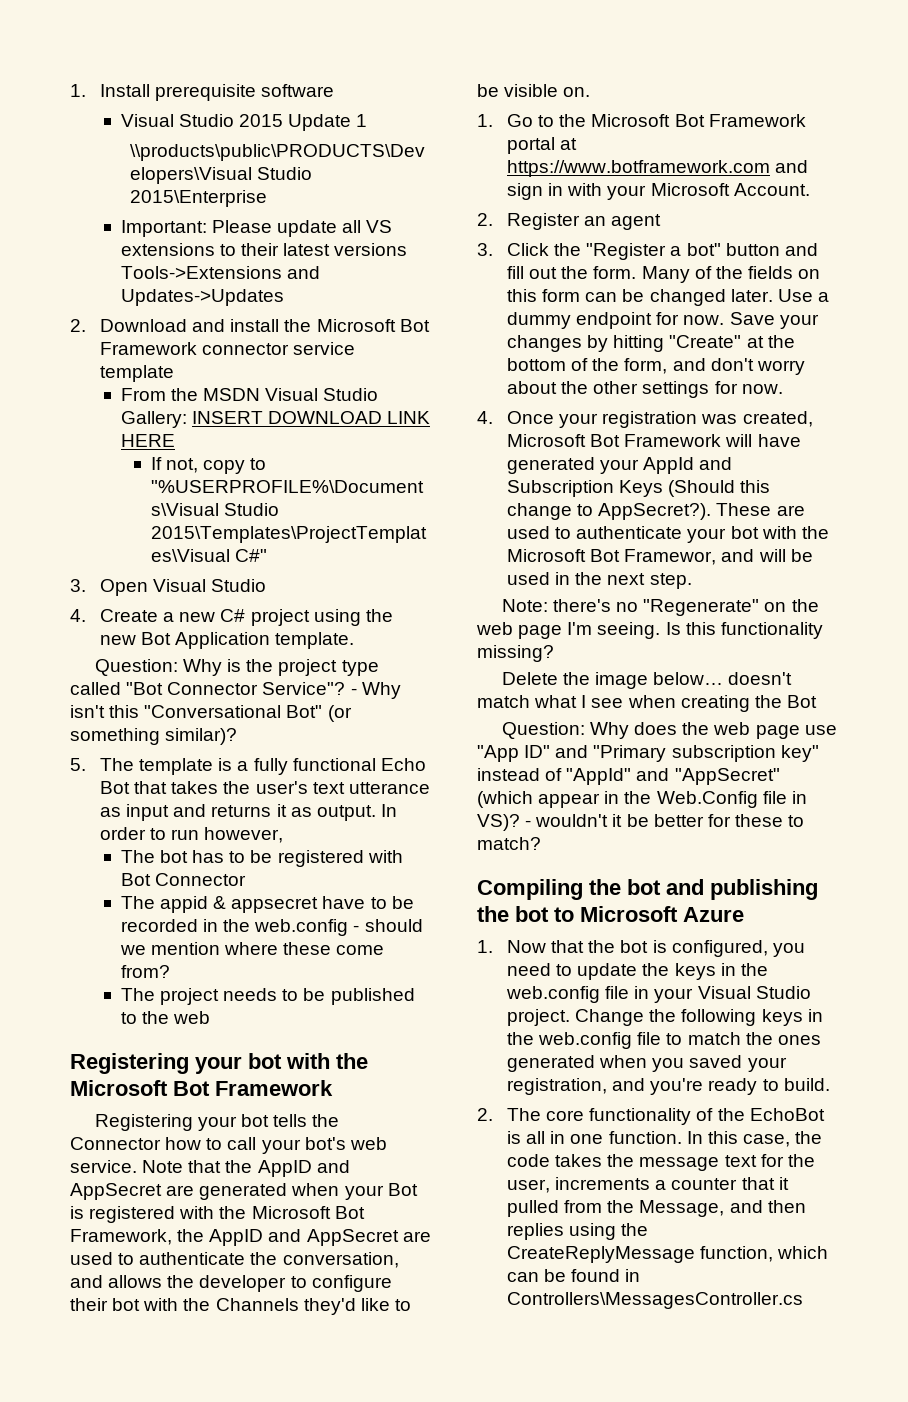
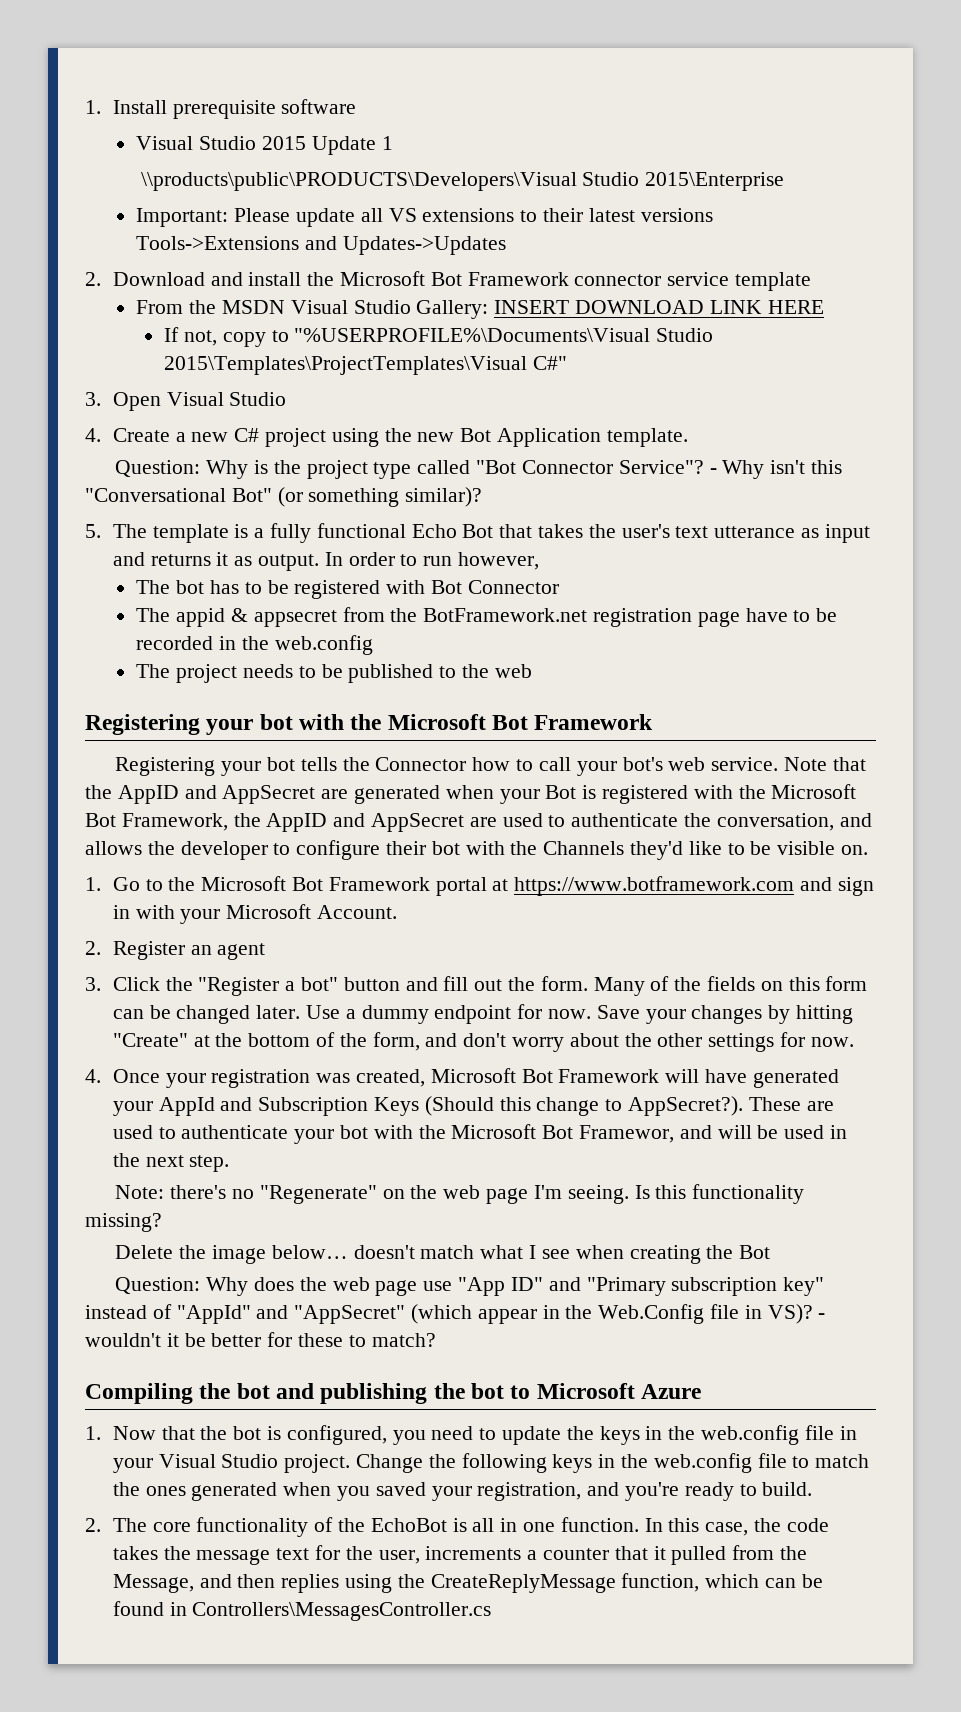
- The appid & appsecret have to be recorded in the web.config - should we mention where these come from?
+ The appid & appsecret from the BotFramework.net registration page have to be recorded in the web.config

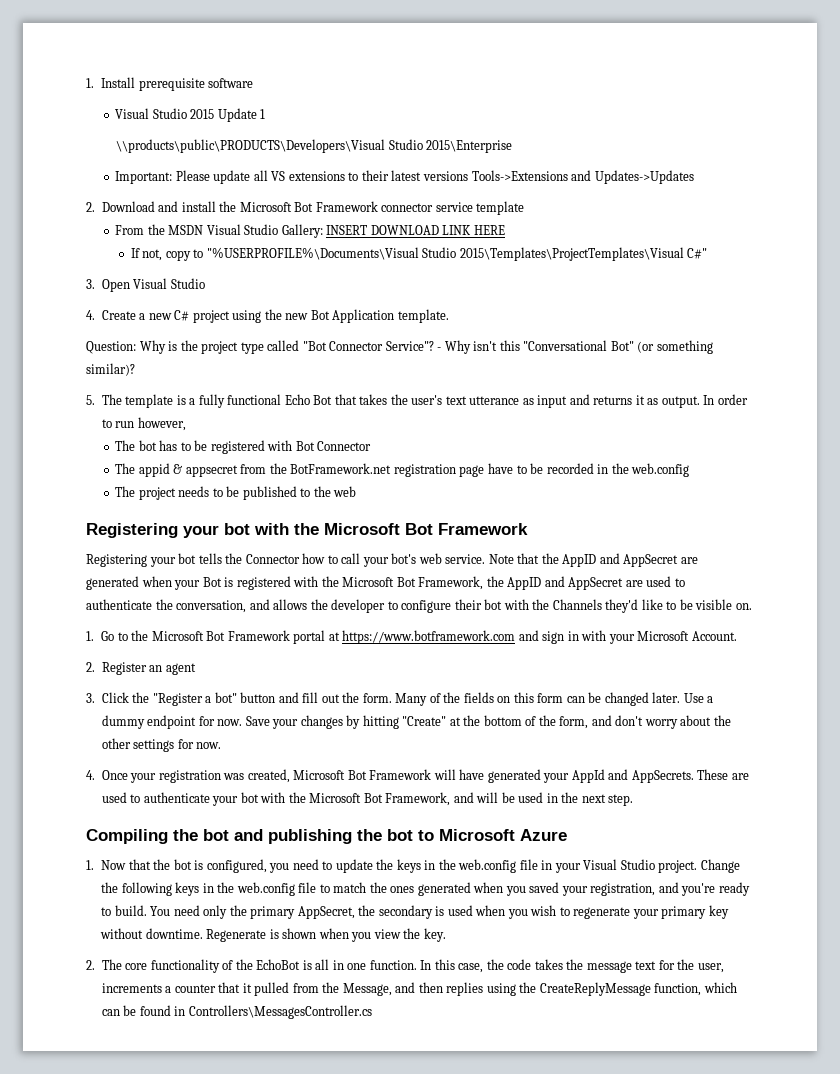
- 4. Once your registration was created, Microsoft Bot Framework will have generated your AppId and Subscription Keys (Should this change to AppSecret?).
+ 4. Once your registration was created, Microsoft Bot Framework will have generated your AppId and AppSecrets.
- These are used to authenticate your bot with the Microsoft Bot Framewor, and will be used in the next step.
+ These are used to authenticate your bot with the Microsoft Bot Framework, and will be used in the next step.
- Note: there's no "Regenerate" on the web page I'm seeing. Is this functionality missing?
- Delete the image below… doesn't match what I see when creating the Bot
- Question: Why does the web page use "App ID" and "Primary subscription key" instead of "AppId" and "AppSecret" (which appear in the Web.Config file in VS)? - wouldn't it be better for these to match?
+ You need only the primary AppSecret, the secondary is used when you wish to regenerate your primary key without downtime. Regenerate is shown when you view the key.

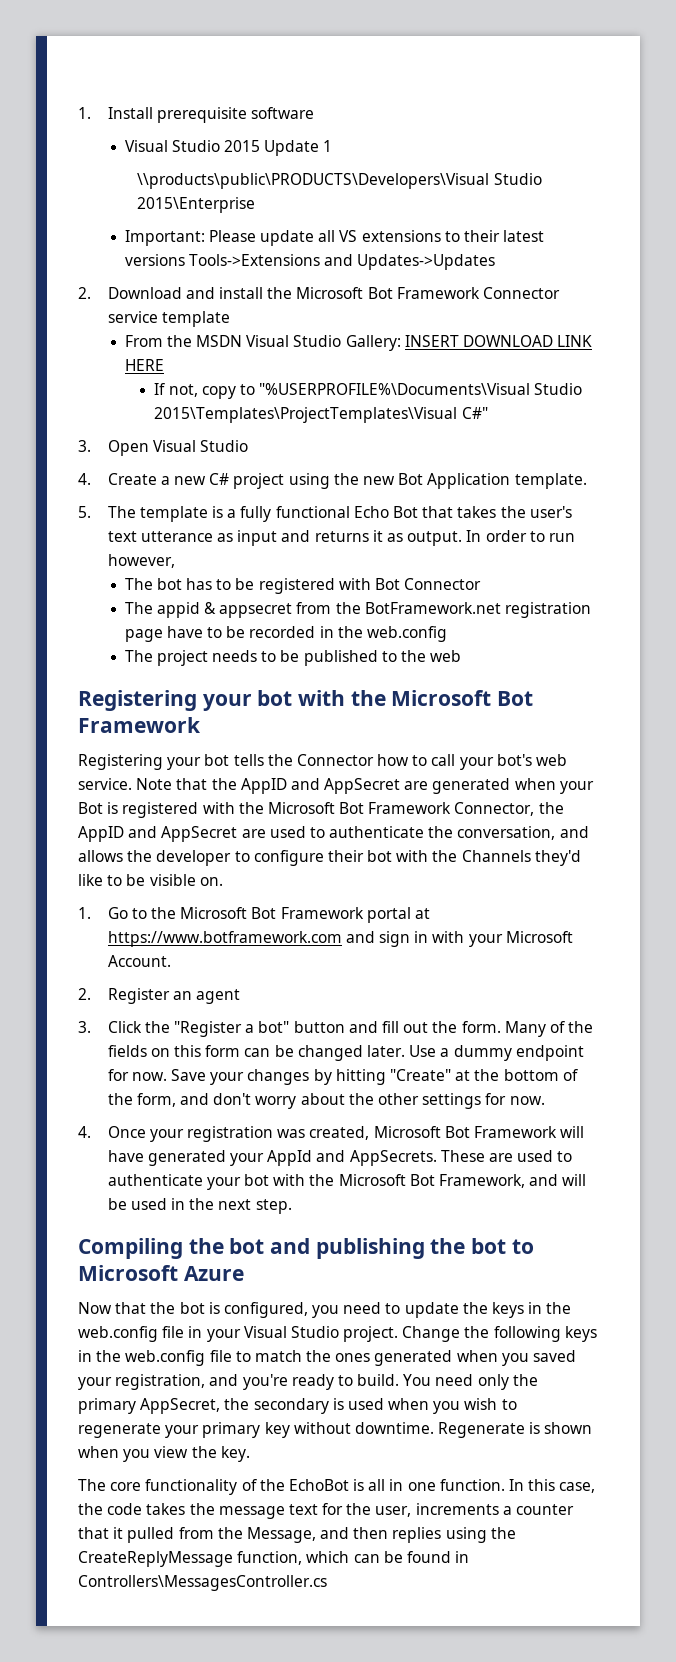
- 2. Download and install the Microsoft Bot Framework connector service template
+ 2. Download and install the Microsoft Bot Framework Connector service template
- Question: Why is the project type called "Bot Connector Service"? - Why isn't this "Conversational Bot" (or something similar)?
- Note that the AppID and AppSecret are generated when your Bot is registered with the Microsoft Bot Framework, the AppID and AppSecret are used to authenticate the conversation, and allows the developer to configure their bot with the Channels they'd like to be visible on.
+ Note that the AppID and AppSecret are generated when your Bot is registered with the Microsoft Bot Framework Connector, the AppID and AppSecret are used to authenticate the conversation, and allows the developer to configure their bot with the Channels they'd like to be visible on.
- 1. Now that the bot is configured, you need to update the keys in the web.config file in your Visual Studio project.
+ Now that the bot is configured, you need to update the keys in the web.config file in your Visual Studio project.
- 2. The core functionality of the EchoBot is all in one function.
+ The core functionality of the EchoBot is all in one function.

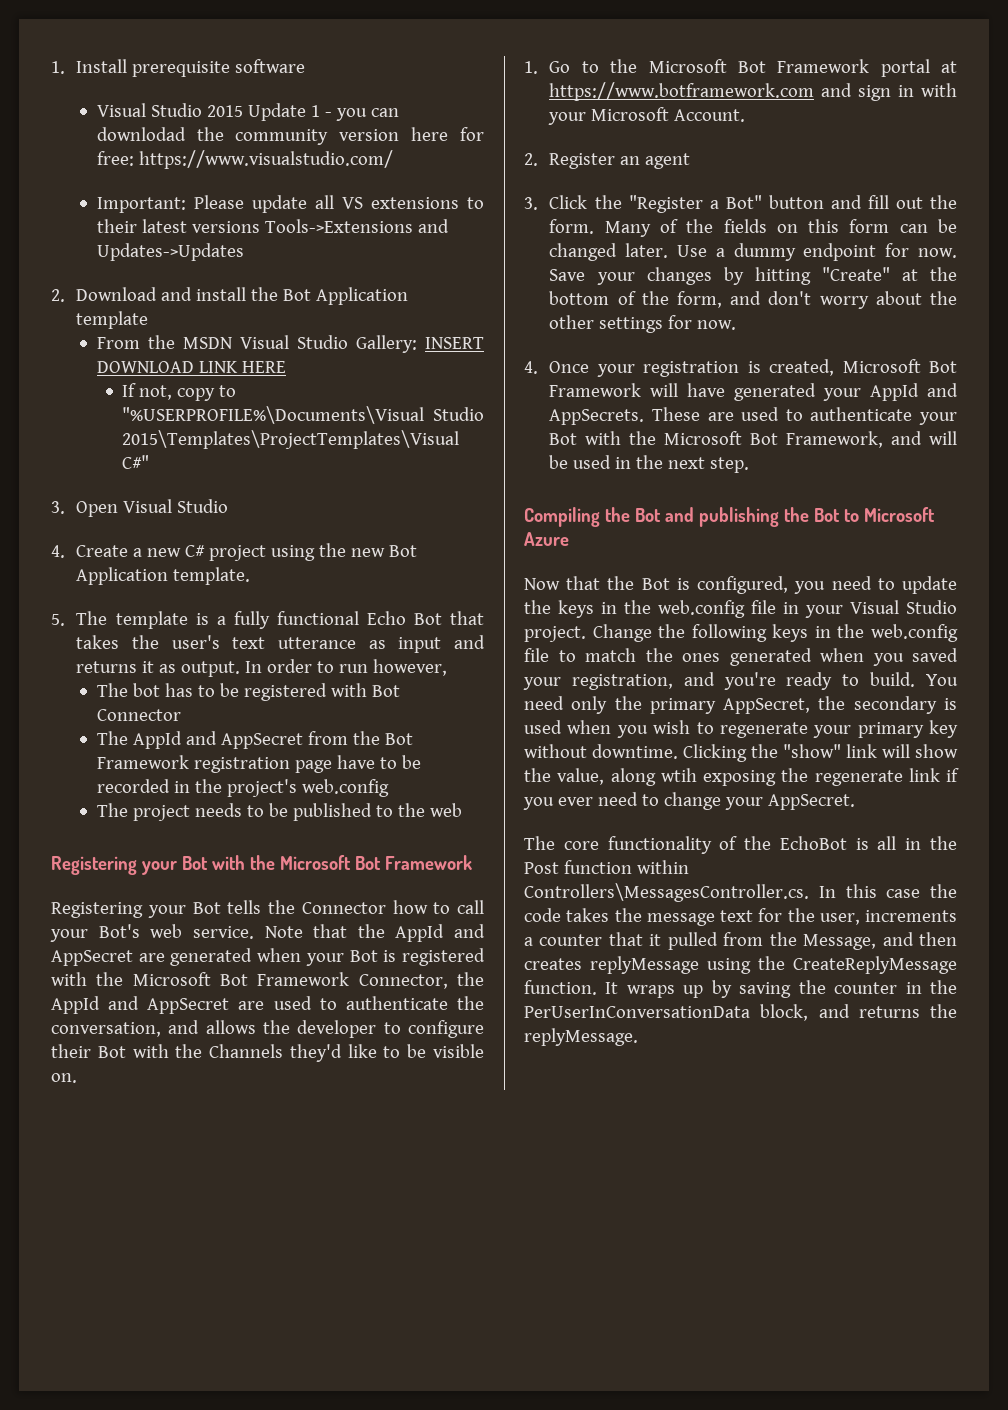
- Visual Studio 2015 Update 1
- \\products\public\PRODUCTS\Developers\Visual Studio 2015\Enterprise
+ Visual Studio 2015 Update 1 - you can downlodad the community version here for free: https://www.visualstudio.com/
- 2. Download and install the Microsoft Bot Framework Connector service template
+ 2. Download and install the Bot Application template
- The appid & appsecret from the BotFramework.net registration page have to be recorded in the web.config
+ The AppId and AppSecret from the Bot Framework registration page have to be recorded in the project's web.config
- Registering your bot with the Microsoft Bot Framework
+ Registering your Bot with the Microsoft Bot Framework
- Registering your bot tells the Connector how to call your bot's web service.
+ Registering your Bot tells the Connector how to call your Bot's web service.
- Note that the AppID and AppSecret are generated when your Bot is registered with the Microsoft Bot Framework Connector, the AppID and AppSecret are used to authenticate the conversation, and allows the developer to configure their bot with the Channels they'd like to be visible on.
+ Note that the AppId and AppSecret are generated when your Bot is registered with the Microsoft Bot Framework Connector, the AppId and AppSecret are used to authenticate the conversation, and allows the developer to configure their Bot with the Channels they'd like to be visible on.
- 3. Click the "Register a bot" button and fill out the form.
+ 3. Click the "Register a Bot" button and fill out the form.
- 4. Once your registration was created, Microsoft Bot Framework will have generated your AppId and AppSecrets.
+ 4. Once your registration is created, Microsoft Bot Framework will have generated your AppId and AppSecrets.
- These are used to authenticate your bot with the Microsoft Bot Framework, and will be used in the next step.
+ These are used to authenticate your Bot with the Microsoft Bot Framework, and will be used in the next step.
- Compiling the bot and publishing the bot to Microsoft Azure
+ Compiling the Bot and publishing the Bot to Microsoft Azure
- Now that the bot is configured, you need to update the keys in the web.config file in your Visual Studio project.
+ Now that the Bot is configured, you need to update the keys in the web.config file in your Visual Studio project.
- Regenerate is shown when you view the key.
+ Clicking the "show" link will show the value, along wtih exposing the regenerate link if you ever need to change your AppSecret.
- The core functionality of the EchoBot is all in one function. In this case, the code takes the message text for the user, increments a counter that it pulled from the Message, and then replies using the CreateReplyMessage function, which can be found in Controllers\MessagesController.cs
+ The core functionality of the EchoBot is all in the Post function within Controllers\MessagesController.cs. In this case the code takes the message text for the user, increments a counter that it pulled from the Message, and then creates replyMessage using the CreateReplyMessage function. It wraps up by saving the counter in the PerUserInConversationData block, and returns the replyMessage.

